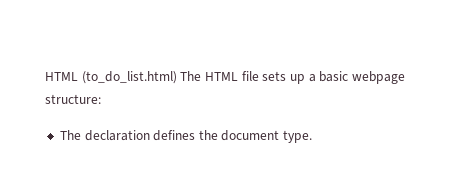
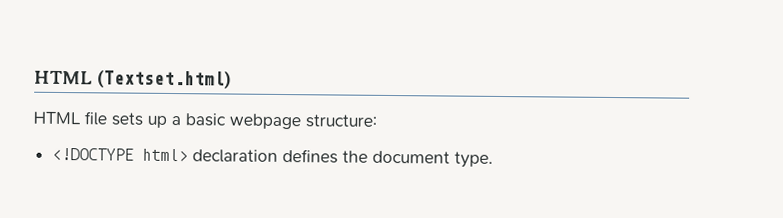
- HTML (to_do_list.html) The HTML file sets up a basic webpage structure:
+ HTML (Textset.html)
+ HTML file sets up a basic webpage structure:
- The declaration defines the document type.
+ <!DOCTYPE html> declaration defines the document type.

